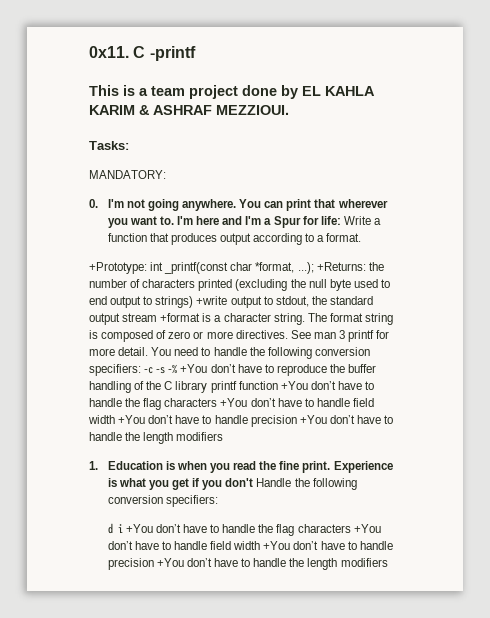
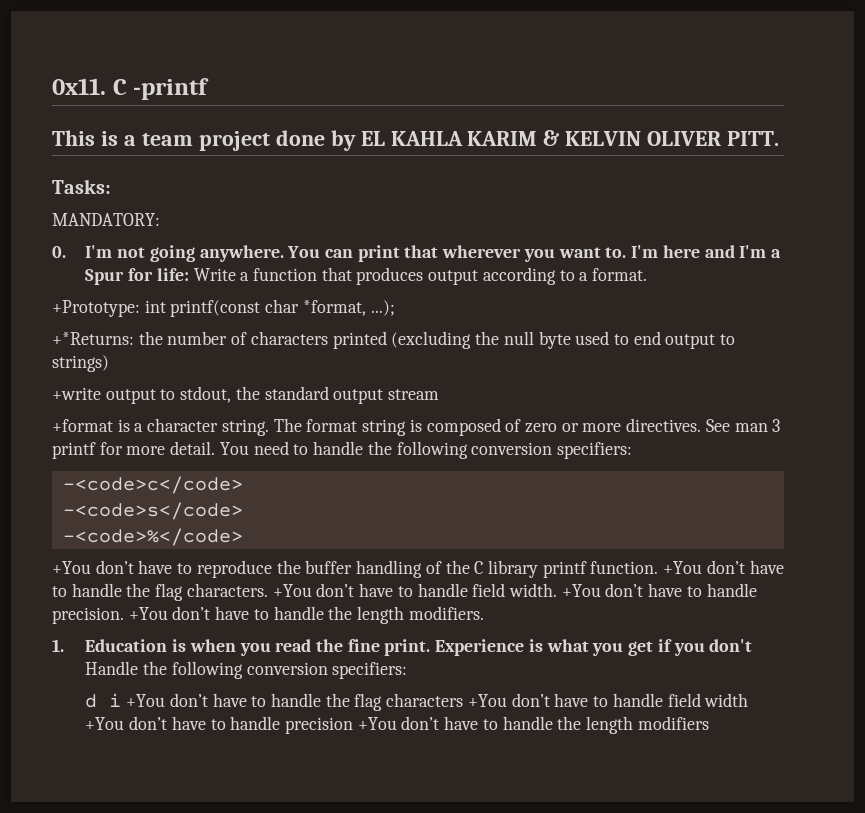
- This is a team project done by EL KAHLA KARIM & ASHRAF MEZZIOUI.
+ This is a team project done by EL KAHLA KARIM & KELVIN OLIVER PITT.
- +Prototype: int _printf(const char *format, ...); +Returns: the number of characters printed (excluding the null byte used to end output to strings) +write output to stdout, the standard output stream +format is a character string.
+ +Prototype: int printf(const char *format, ...);
+ +*Returns: the number of characters printed (excluding the null byte used to end output to strings)
+ +write output to stdout, the standard output stream
+ +format is a character string.
- You need to handle the following conversion specifiers: -c -s -% +You don’t have to reproduce the buffer handling of the C library printf function +You don’t have to handle the flag characters +You don’t have to handle field width +You don’t have to handle precision +You don’t have to handle the length modifiers
+ You need to handle the following conversion specifiers:
+ -<code>c</code>
+ -<code>s</code>
+ -<code>%</code>
+ +You don’t have to reproduce the buffer handling of the C library printf function. +You don’t have to handle the flag characters. +You don’t have to handle field width. +You don’t have to handle precision. +You don’t have to handle the length modifiers.

